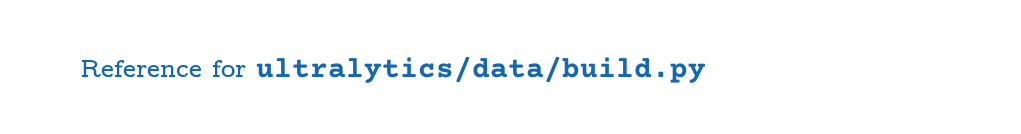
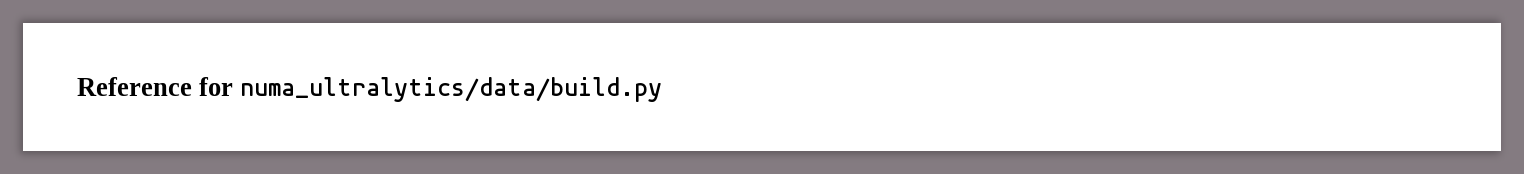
- Reference for ultralytics/data/build.py
+ Reference for numa_ultralytics/data/build.py

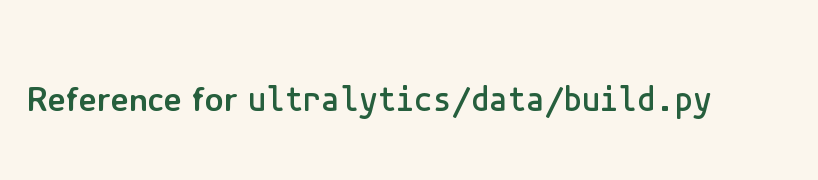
- Reference for numa_ultralytics/data/build.py
+ Reference for ultralytics/data/build.py

